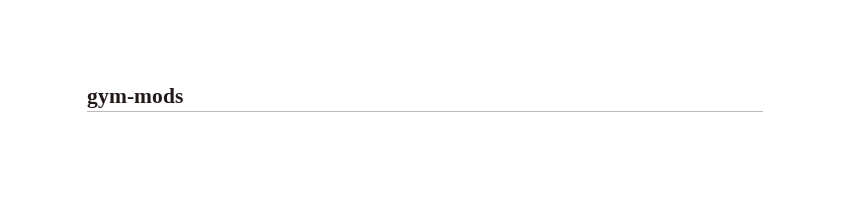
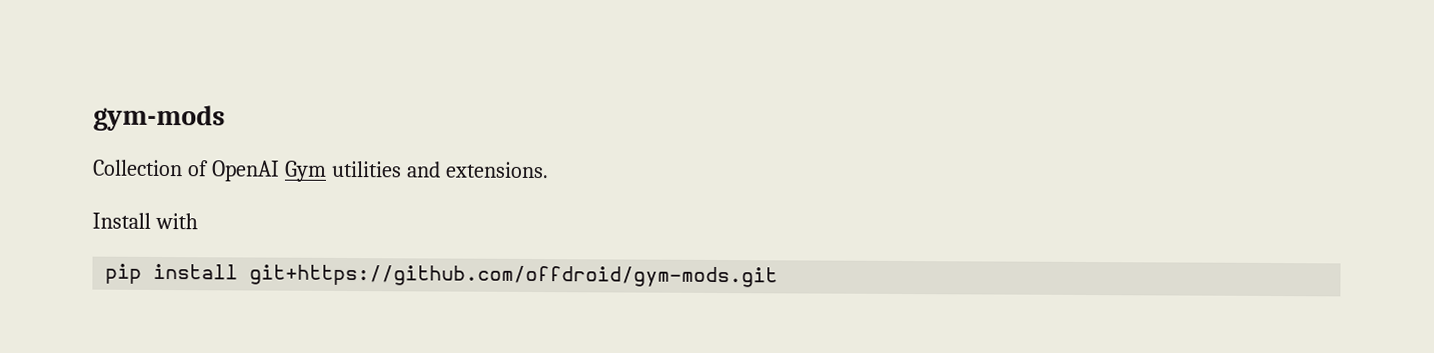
+ Collection of OpenAI Gym utilities and extensions.
+ Install with
+ pip install git+https://github.com/offdroid/gym-mods.git

